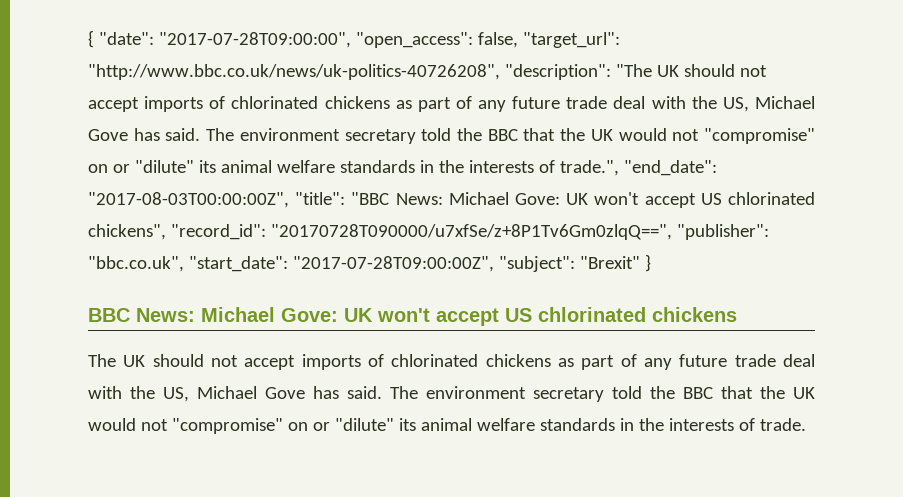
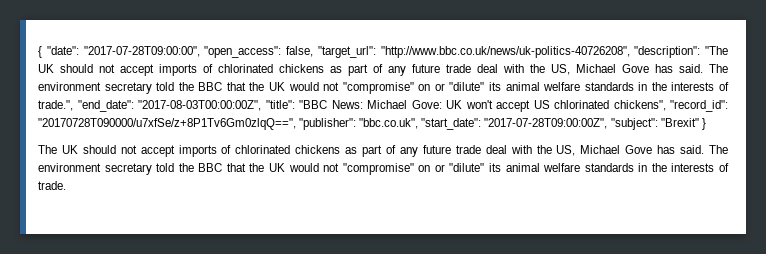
- BBC News: Michael Gove: UK won't accept US chlorinated chickens

